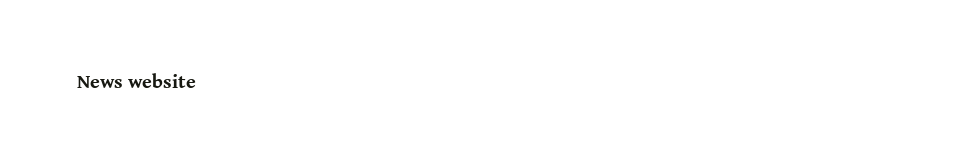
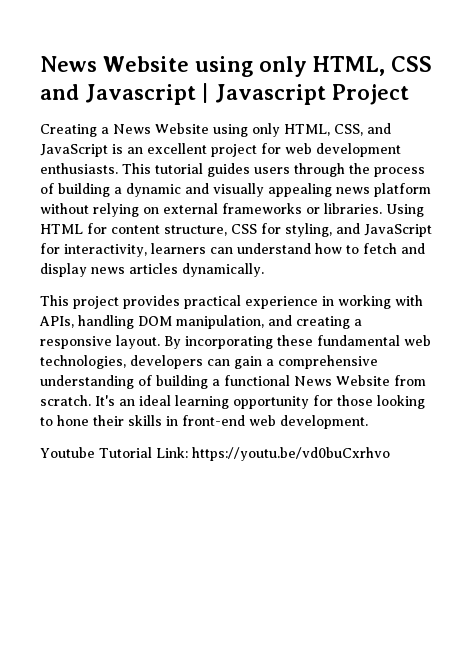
- News website
+ News Website using only HTML, CSS and Javascript | Javascript Project
+ Creating a News Website using only HTML, CSS, and JavaScript is an excellent project for web development enthusiasts. This tutorial guides users through the process of building a dynamic and visually appealing news platform without relying on external frameworks or libraries. Using HTML for content structure, CSS for styling, and JavaScript for interactivity, learners can understand how to fetch and display news articles dynamically.
+ This project provides practical experience in working with APIs, handling DOM manipulation, and creating a responsive layout. By incorporating these fundamental web technologies, developers can gain a comprehensive understanding of building a functional News Website from scratch. It's an ideal learning opportunity for those looking to hone their skills in front-end web development.
+ Youtube Tutorial Link: https://youtu.be/vd0buCxrhvo

